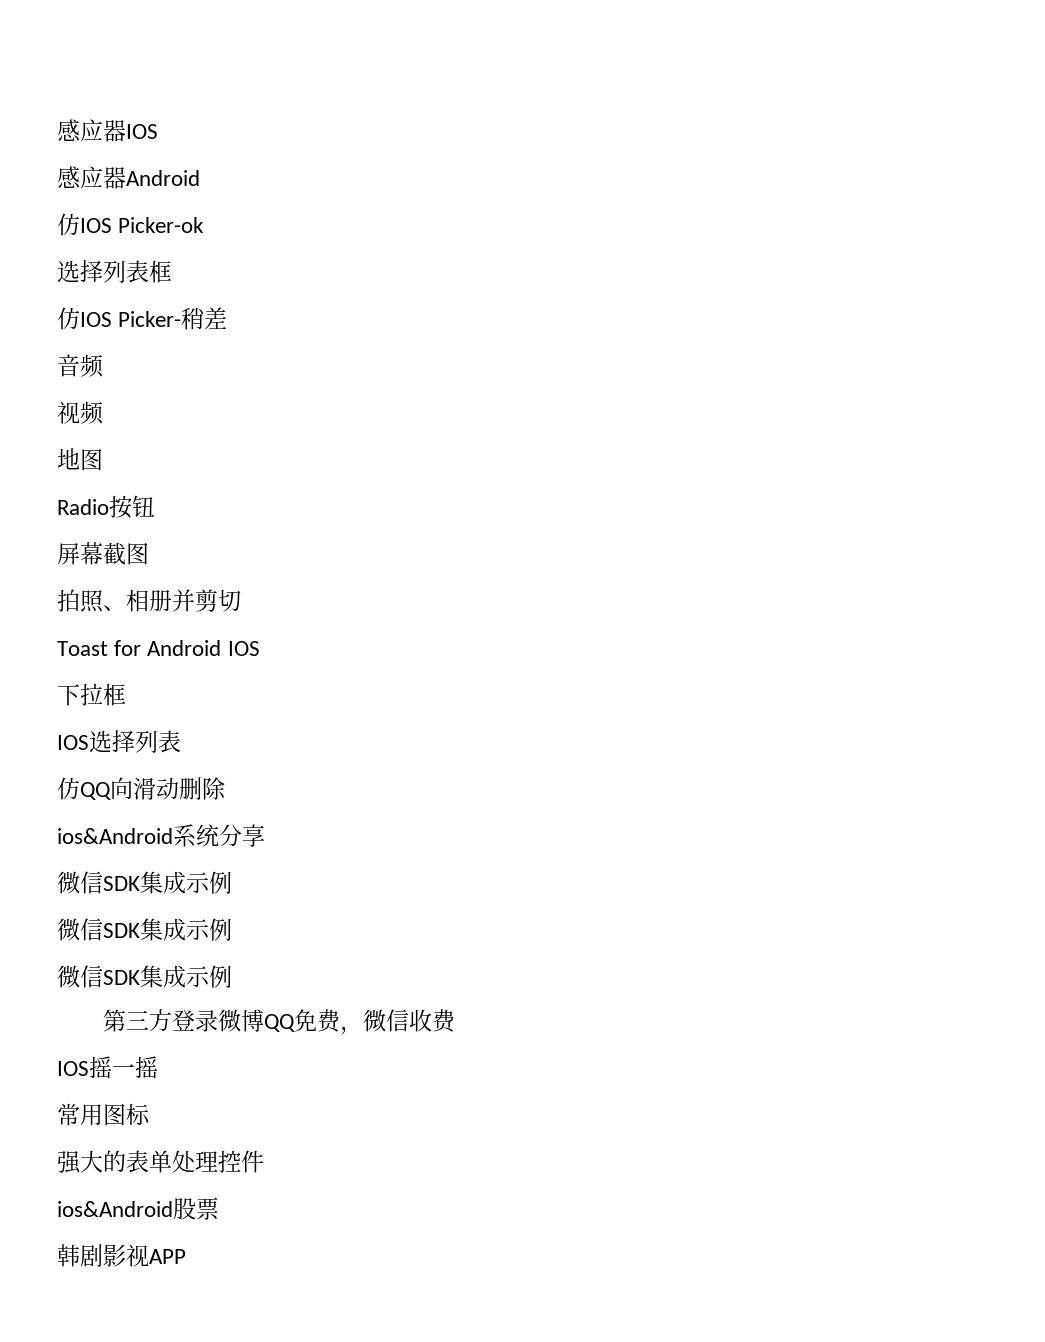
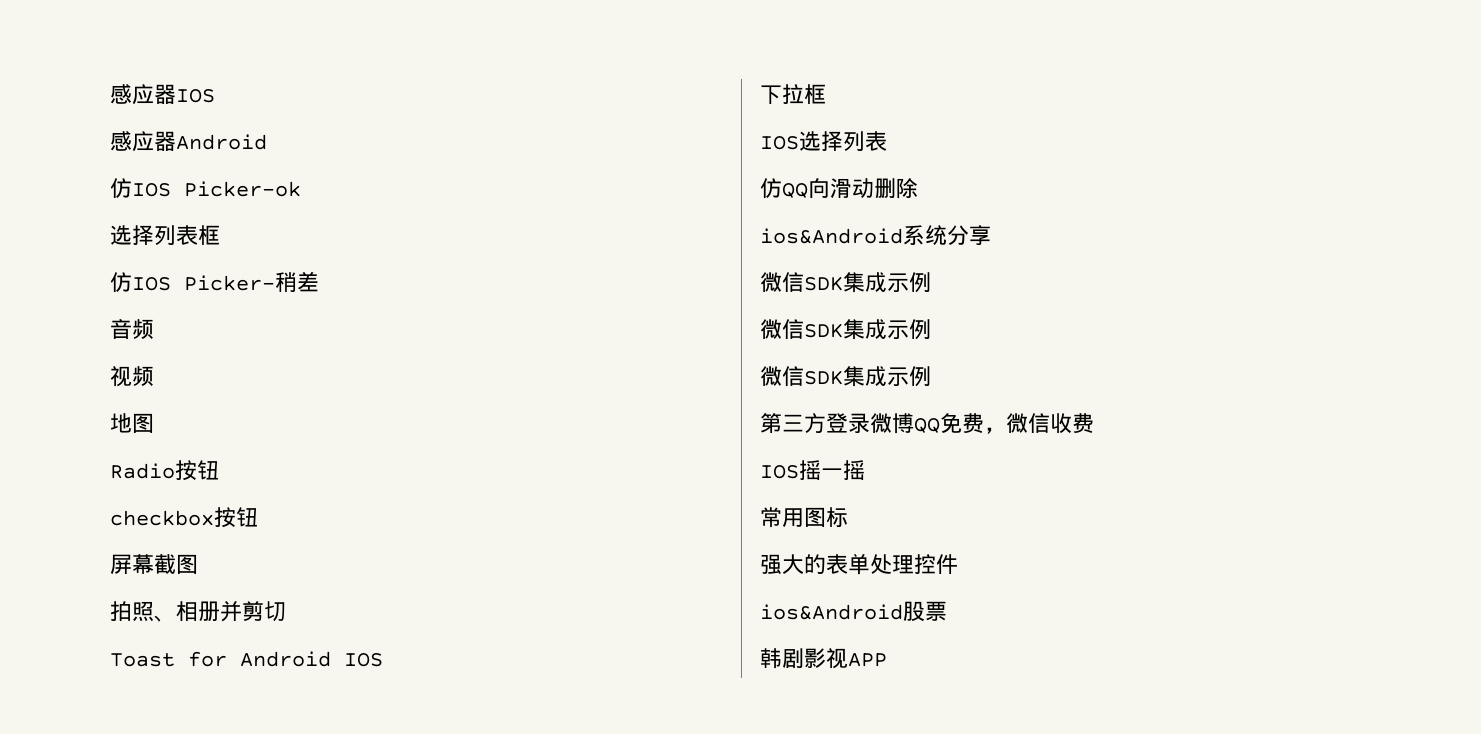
+ checkbox按钮

